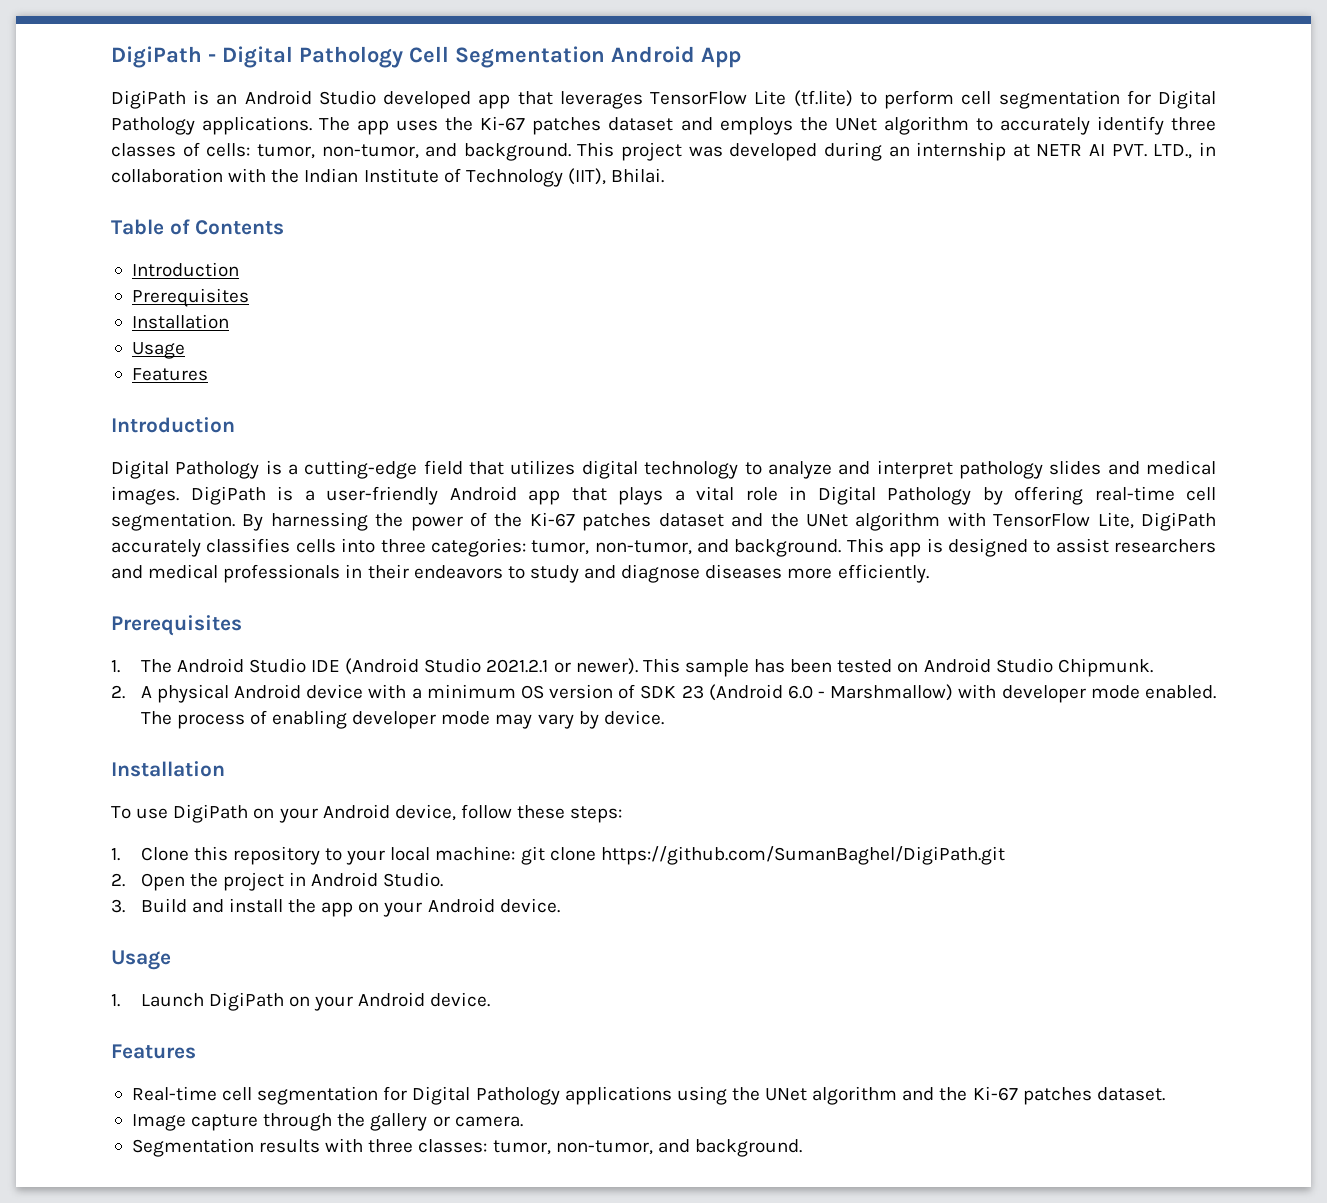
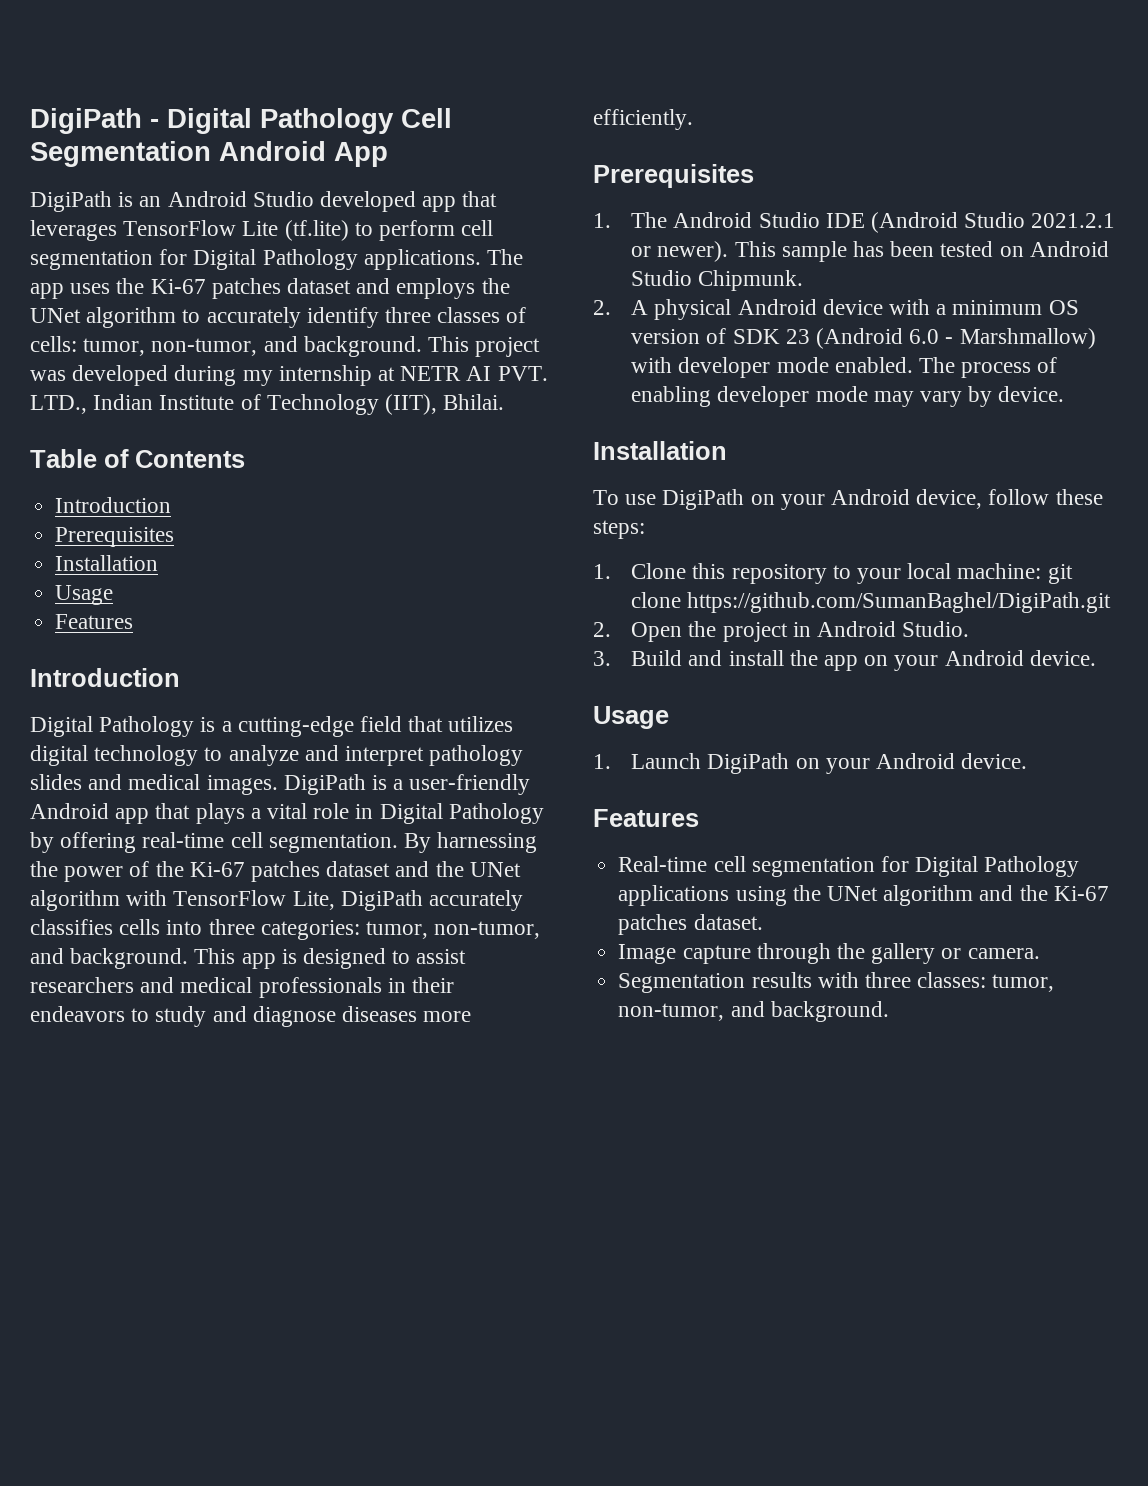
- This project was developed during an internship at NETR AI PVT. LTD., in collaboration with the Indian Institute of Technology (IIT), Bhilai.
+ This project was developed during my internship at NETR AI PVT. LTD., Indian Institute of Technology (IIT), Bhilai.

